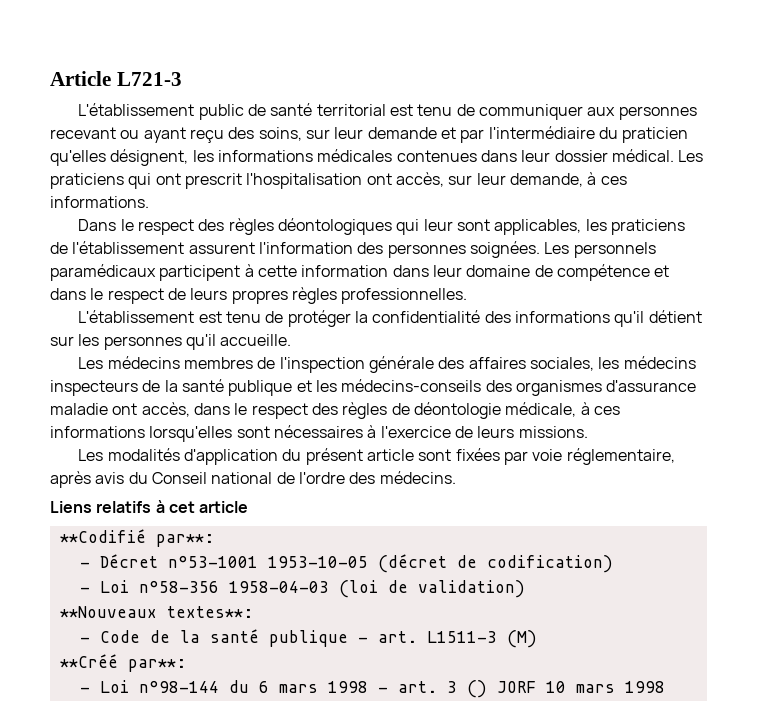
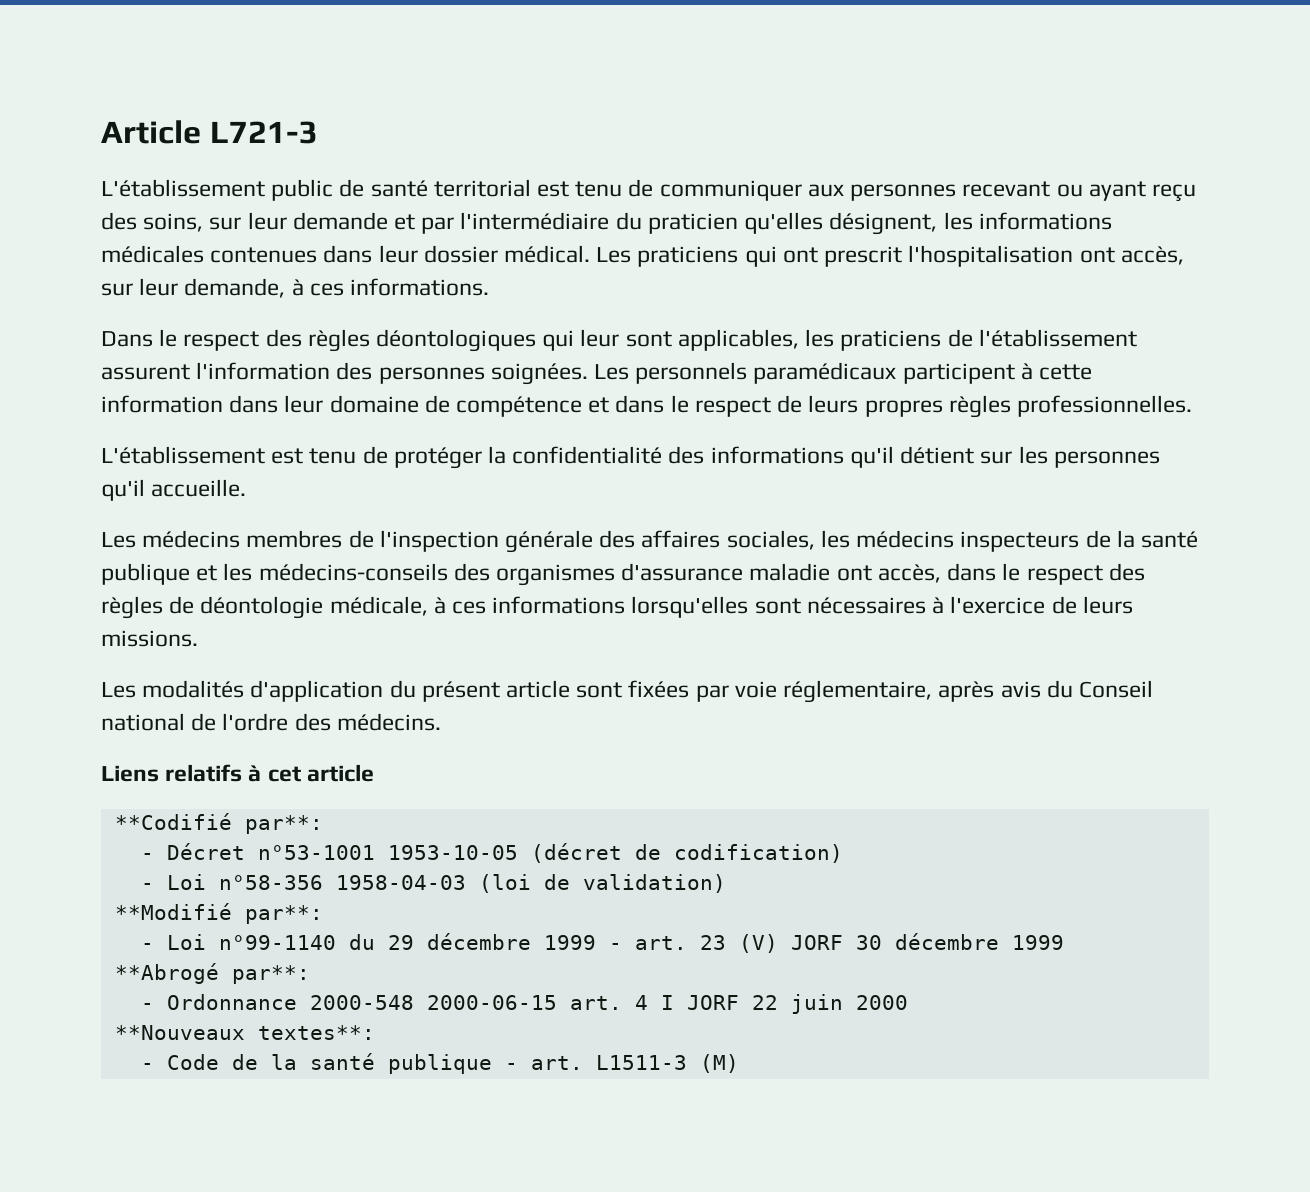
+ **Modifié par**:
+ - Loi n°99-1140 du 29 décembre 1999 - art. 23 (V) JORF 30 décembre 1999
+ **Abrogé par**:
+ - Ordonnance 2000-548 2000-06-15 art. 4 I JORF 22 juin 2000
- **Créé par**:
- - Loi n°98-144 du 6 mars 1998 - art. 3 () JORF 10 mars 1998

